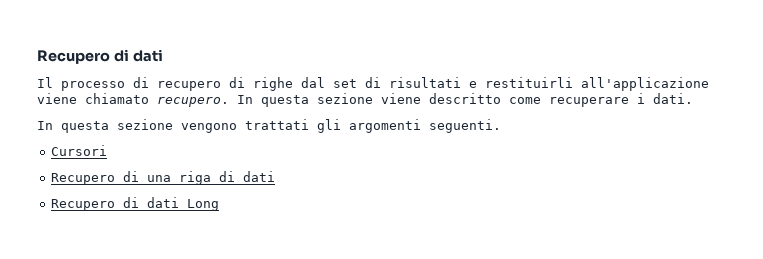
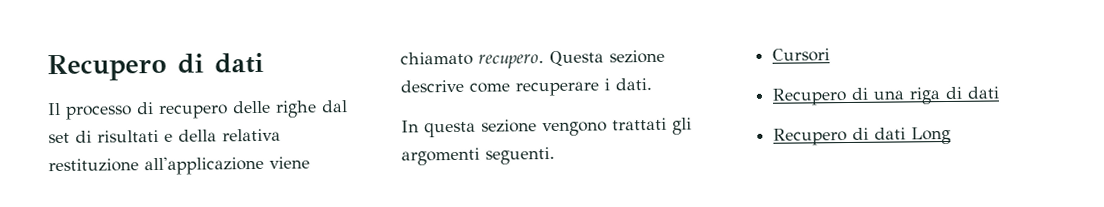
- Il processo di recupero di righe dal set di risultati e restituirli all'applicazione viene chiamato recupero.
+ Il processo di recupero delle righe dal set di risultati e della relativa restituzione all'applicazione viene chiamato recupero.
- In questa sezione viene descritto come recuperare i dati.
+ Questa sezione descrive come recuperare i dati.

